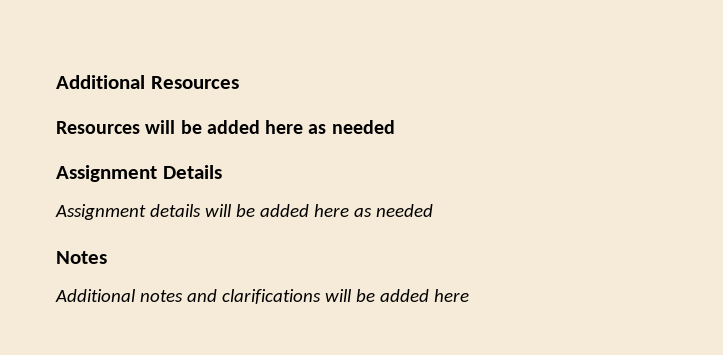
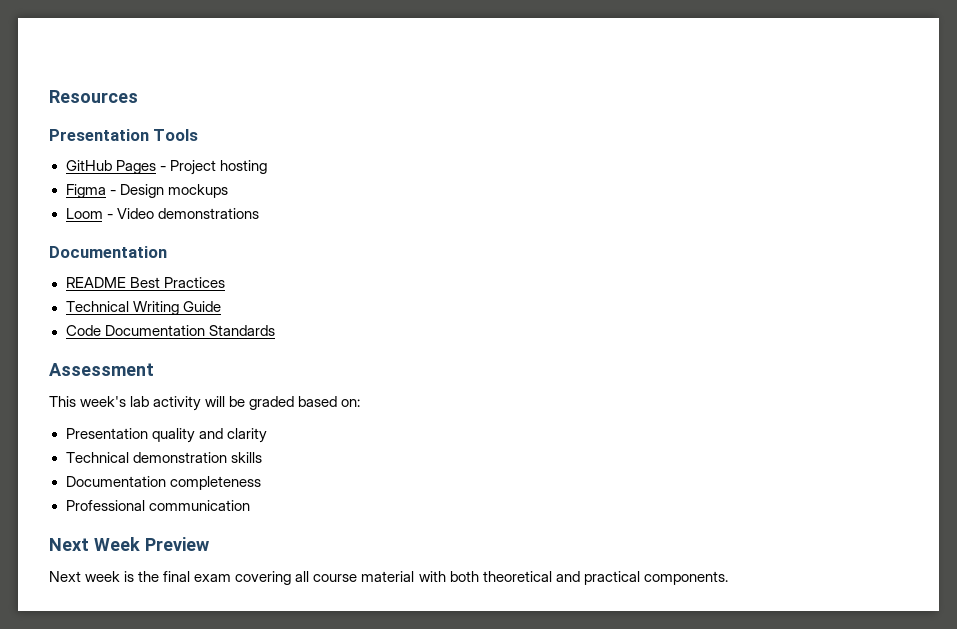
- Additional Resources
+ Resources
- Resources will be added here as needed
- Assignment Details
- Assignment details will be added here as needed
- Notes
- Additional notes and clarifications will be added here
+ Presentation Tools
+ GitHub Pages - Project hosting
+ Figma - Design mockups
+ Loom - Video demonstrations
+ Documentation
+ README Best Practices
+ Technical Writing Guide
+ Code Documentation Standards
+ Assessment
+ This week's lab activity will be graded based on:
+ Presentation quality and clarity
+ Technical demonstration skills
+ Documentation completeness
+ Professional communication
+ Next Week Preview
+ Next week is the final exam covering all course material with both theoretical and practical components.

